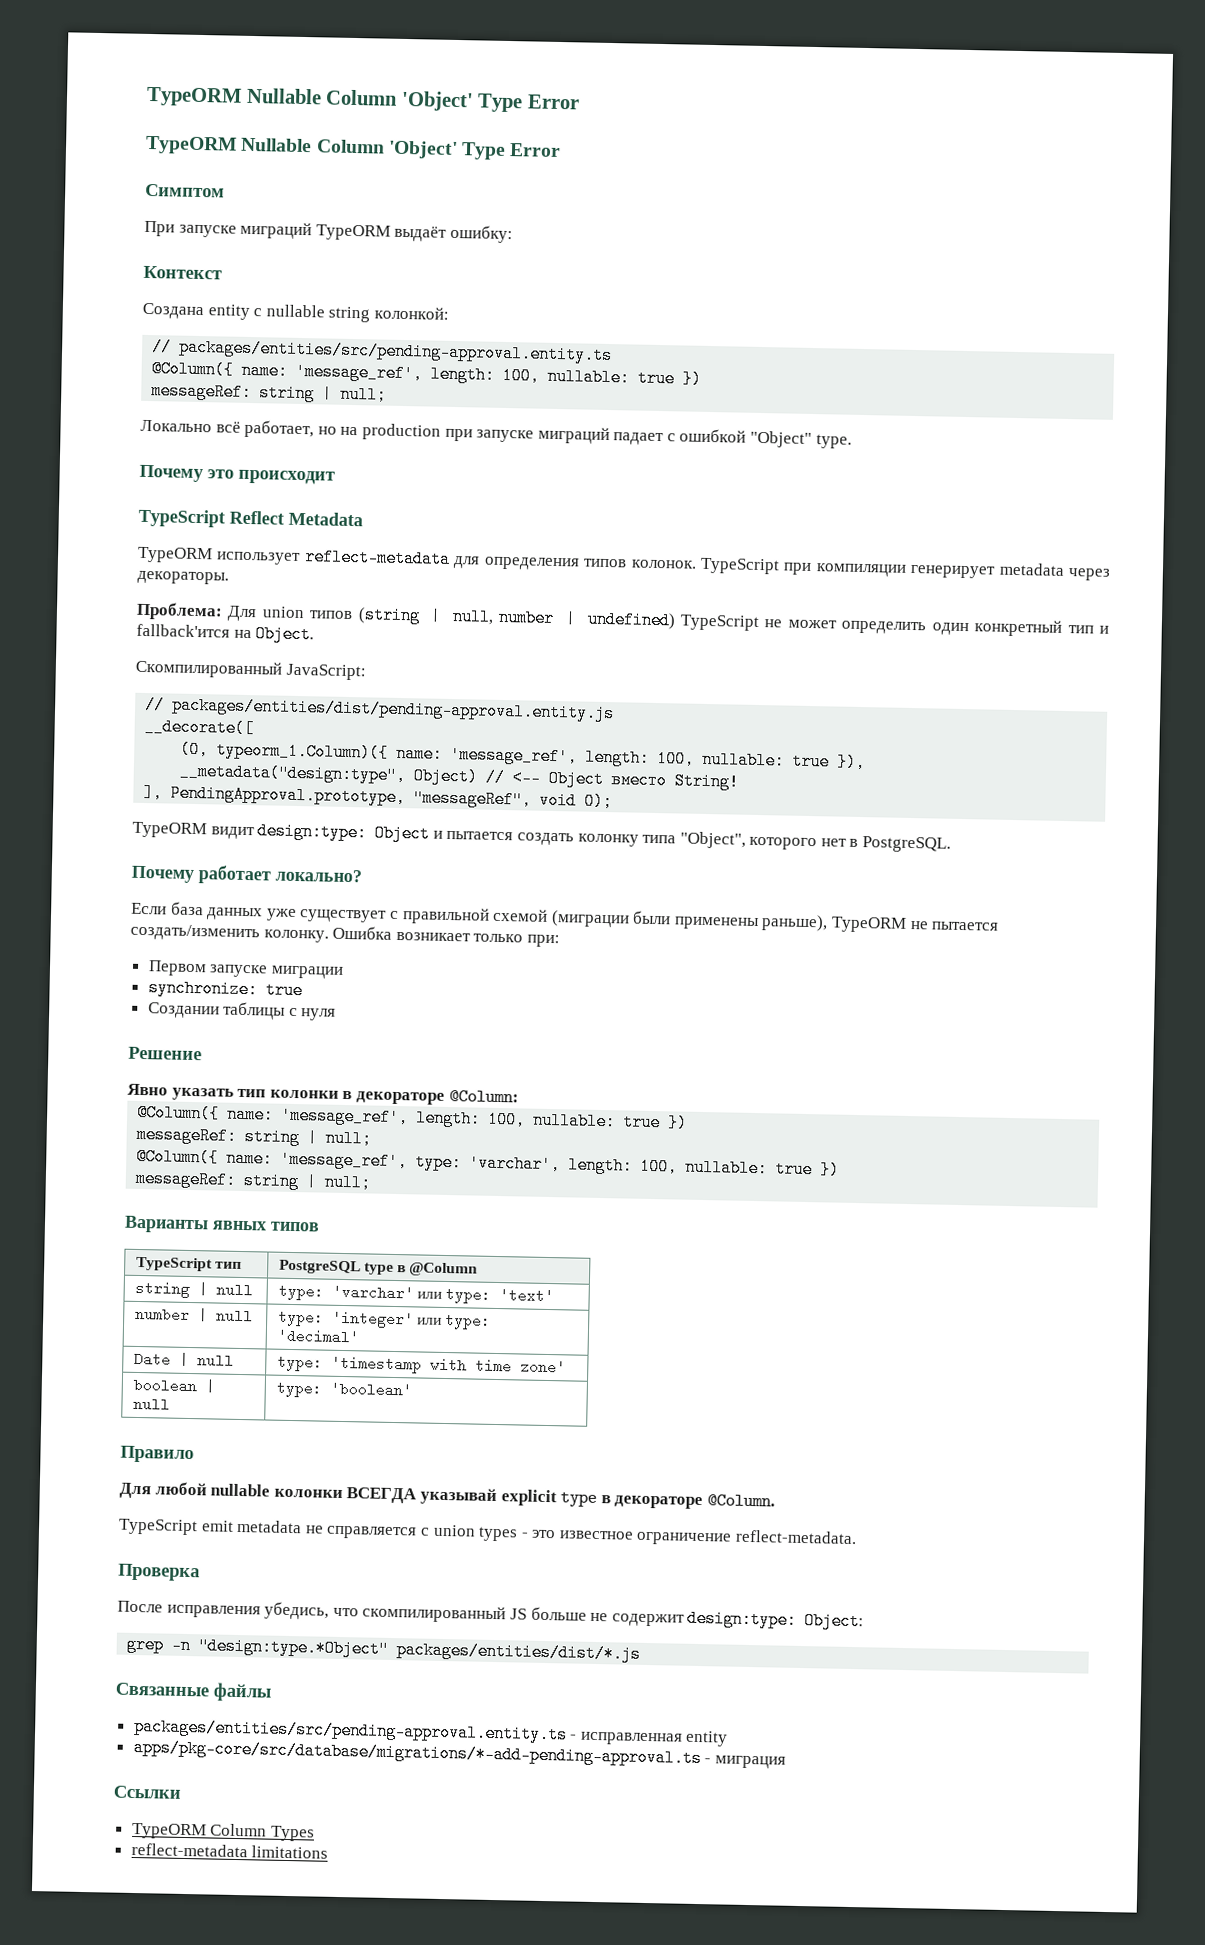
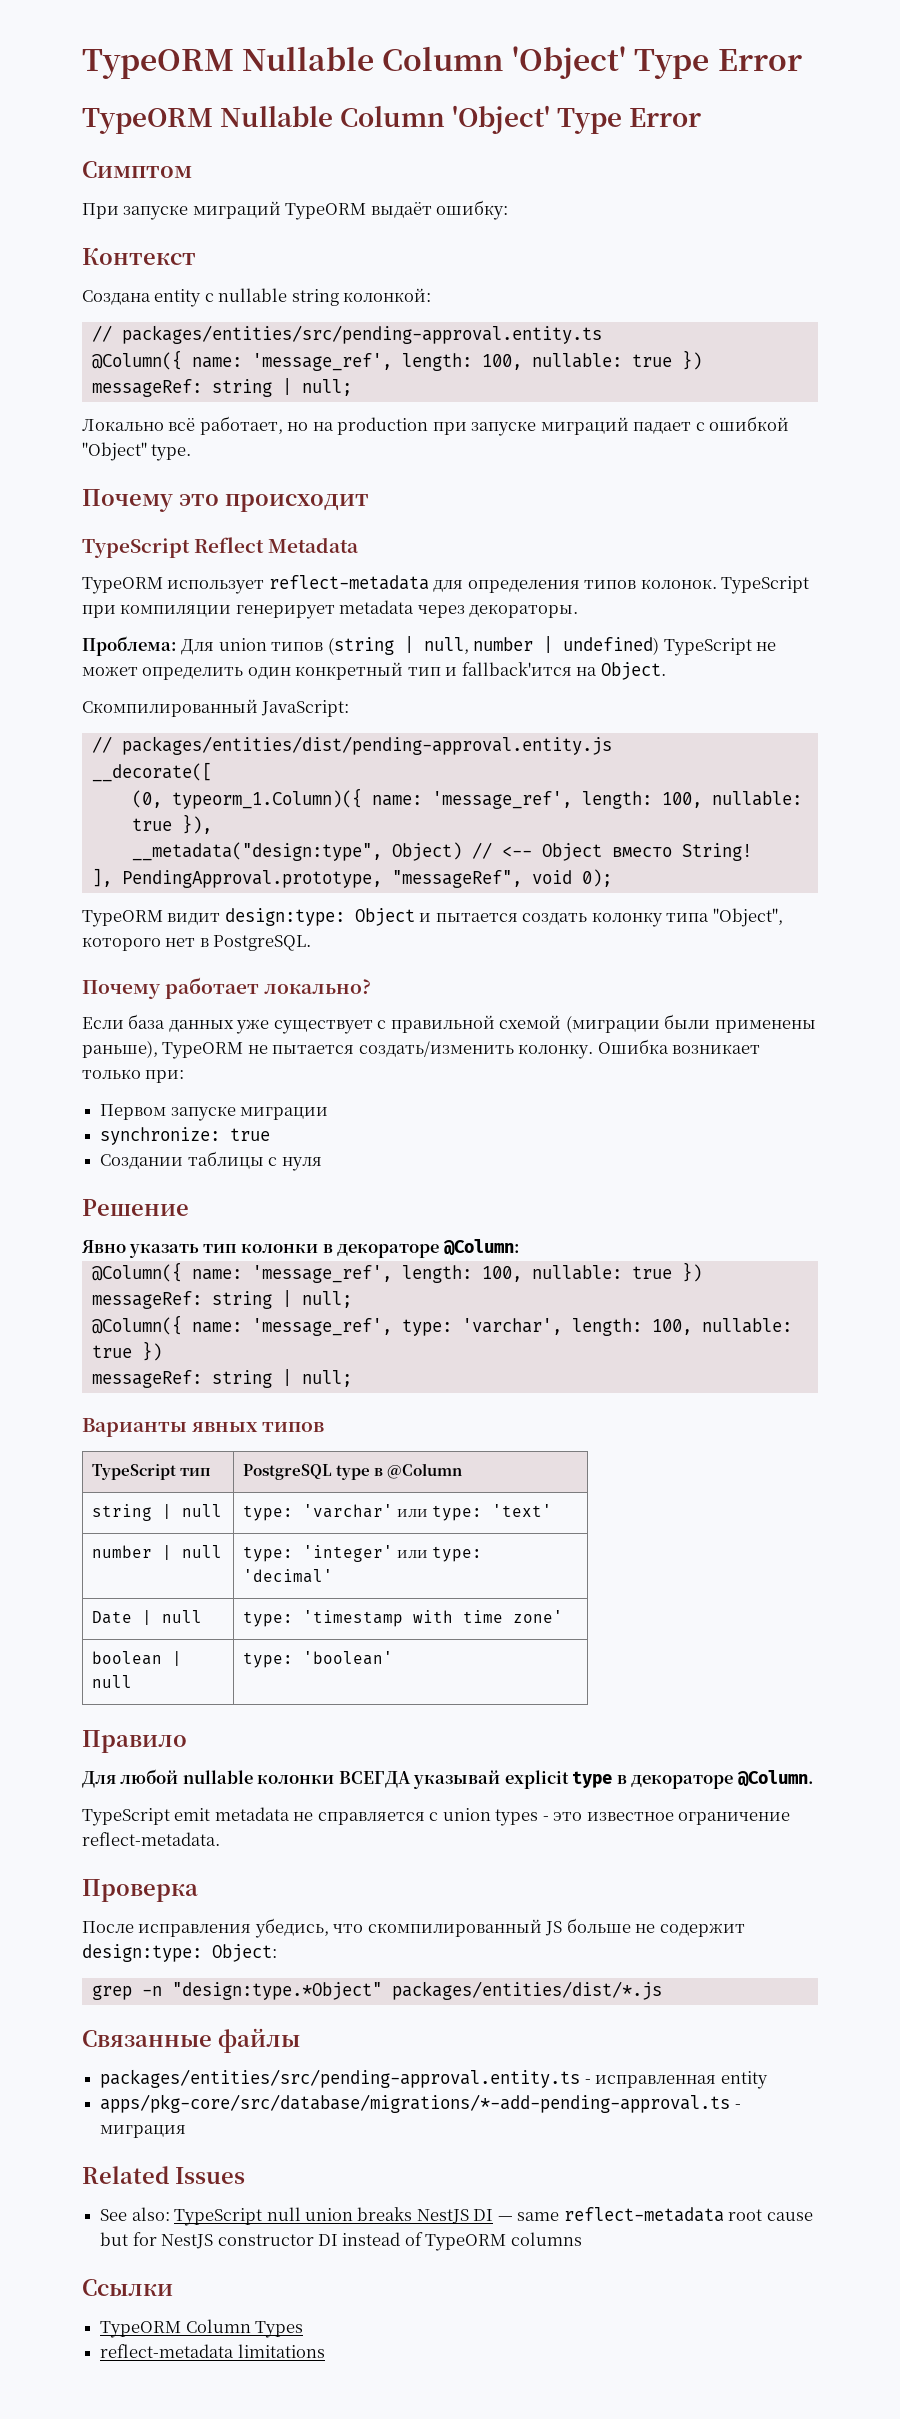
+ Related Issues
+ See also: TypeScript null union breaks NestJS DI — same reflect-metadata root cause but for NestJS constructor DI instead of TypeORM columns

